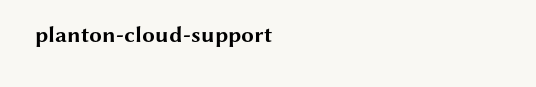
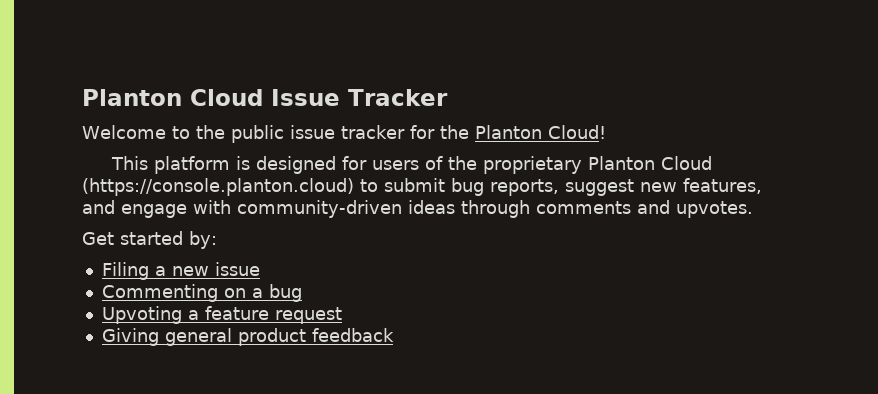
- planton-cloud-support
+ Planton Cloud Issue Tracker
+ Welcome to the public issue tracker for the Planton Cloud!
+ This platform is designed for users of the proprietary Planton Cloud (https://console.planton.cloud) to submit bug reports, suggest new features, and engage with community-driven ideas through comments and upvotes.
+ Get started by:
+ Filing a new issue
+ Commenting on a bug
+ Upvoting a feature request
+ Giving general product feedback

